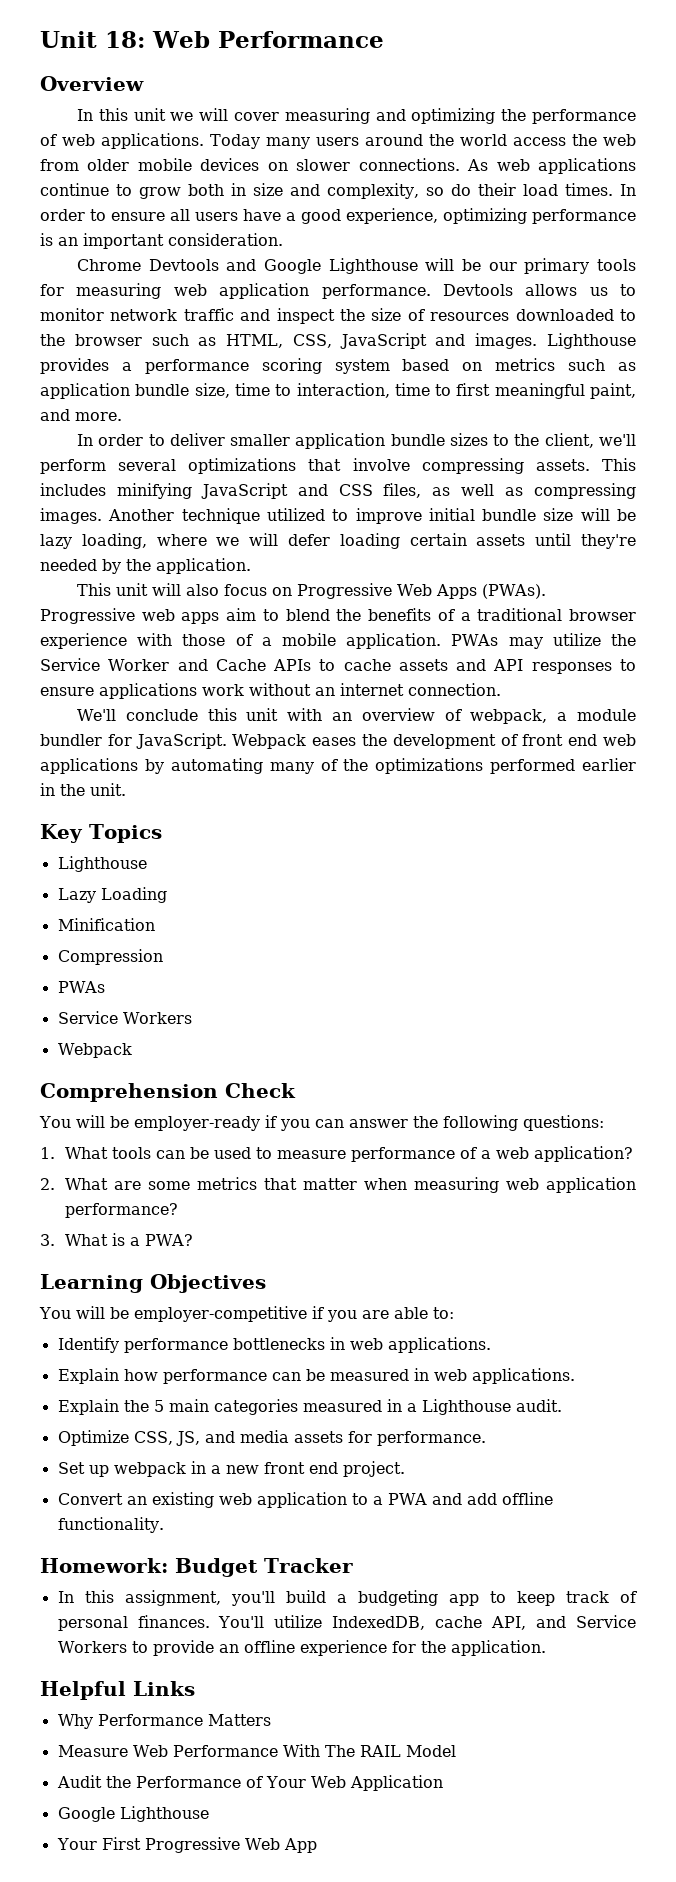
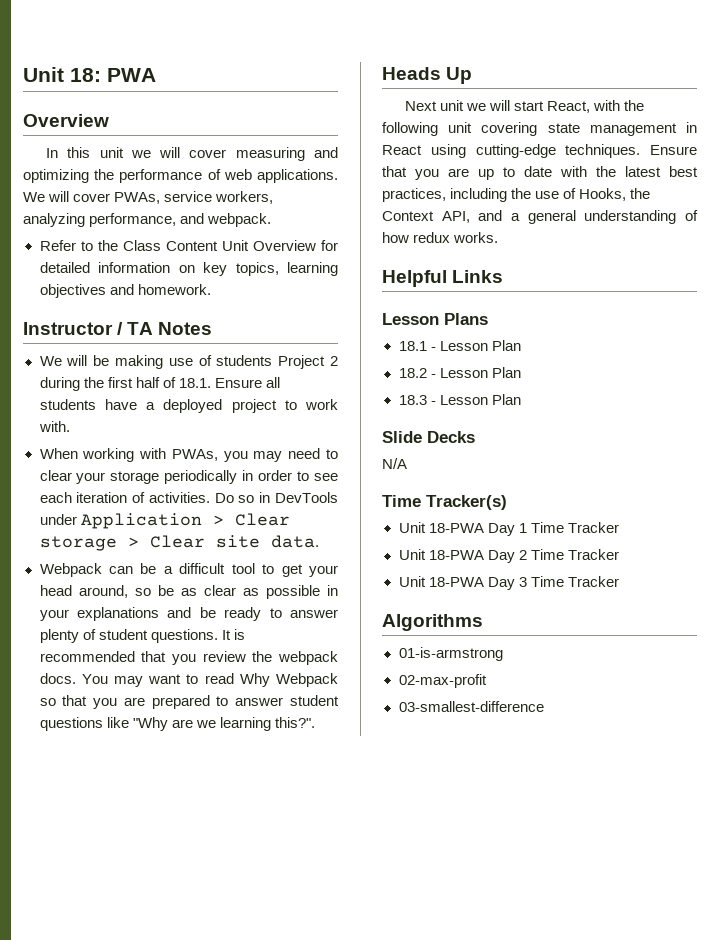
- Unit 18: Web Performance
+ Unit 18: PWA
- Today many users around the world access the web from older mobile devices on slower connections. As web applications continue to grow both in size and complexity, so do their load times. In order to ensure all users have a good experience, optimizing performance is an important consideration.
- Chrome Devtools and Google Lighthouse will be our primary tools for measuring web application performance. Devtools allows us to monitor network traffic and inspect the size of resources downloaded to the browser such as HTML, CSS, JavaScript and images. Lighthouse provides a performance scoring system based on metrics such as application bundle size, time to interaction, time to first meaningful paint, and more.
- In order to deliver smaller application bundle sizes to the client, we'll perform several optimizations that involve compressing assets. This includes minifying JavaScript and CSS files, as well as compressing images. Another technique utilized to improve initial bundle size will be lazy loading, where we will defer loading certain assets until they're needed by the application.
- This unit will also focus on Progressive Web Apps (PWAs). Progressive web apps aim to blend the benefits of a traditional browser experience with those of a mobile application. PWAs may utilize the Service Worker and Cache APIs to cache assets and API responses to ensure applications work without an internet connection.
- We'll conclude this unit with an overview of webpack, a module bundler for JavaScript. Webpack eases the development of front end web applications by automating many of the optimizations performed earlier in the unit.
- Key Topics
- Lighthouse
- Lazy Loading
- Minification
- Compression
- PWAs
- Service Workers
- Webpack
- Comprehension Check
- You will be employer-ready if you can answer the following questions:
- 1. What tools can be used to measure performance of a web application?
- 2. What are some metrics that matter when measuring web application performance?
- 3. What is a PWA?
- Learning Objectives
- You will be employer-competitive if you are able to:
- Identify performance bottlenecks in web applications.
- Explain how performance can be measured in web applications.
- Explain the 5 main categories measured in a Lighthouse audit.
- Optimize CSS, JS, and media assets for performance.
- Set up webpack in a new front end project.
- Convert an existing web application to a PWA and add offline functionality.
- Homework: Budget Tracker
- In this assignment, you'll build a budgeting app to keep track of personal finances. You'll utilize IndexedDB, cache API, and Service Workers to provide an offline experience for the application.
+ We will cover PWAs, service workers, analyzing performance, and webpack.
+ Refer to the Class Content Unit Overview for detailed information on key topics, learning objectives and homework.
+ Instructor / TA Notes
+ We will be making use of students Project 2 during the first half of 18.1. Ensure all students have a deployed project to work with.
+ When working with PWAs, you may need to clear your storage periodically in order to see each iteration of activities. Do so in DevTools under Application > Clear storage > Clear site data.
+ Webpack can be a difficult tool to get your head around, so be as clear as possible in your explanations and be ready to answer plenty of student questions. It is recommended that you review the webpack docs. You may want to read Why Webpack so that you are prepared to answer student questions like "Why are we learning this?".
+ Heads Up
+ Next unit we will start React, with the following unit covering state management in React using cutting-edge techniques. Ensure that you are up to date with the latest best practices, including the use of Hooks, the Context API, and a general understanding of how redux works.
  Helpful Links
- Why Performance Matters
- Measure Web Performance With The RAIL Model
- Audit the Performance of Your Web Application
- Google Lighthouse
- Your First Progressive Web App
+ Lesson Plans
+ 18.1 - Lesson Plan
+ 18.2 - Lesson Plan
+ 18.3 - Lesson Plan
+ Slide Decks
+ N/A
+ Time Tracker(s)
+ Unit 18-PWA Day 1 Time Tracker
+ Unit 18-PWA Day 2 Time Tracker
+ Unit 18-PWA Day 3 Time Tracker
+ Algorithms
+ 01-is-armstrong
+ 02-max-profit
+ 03-smallest-difference

